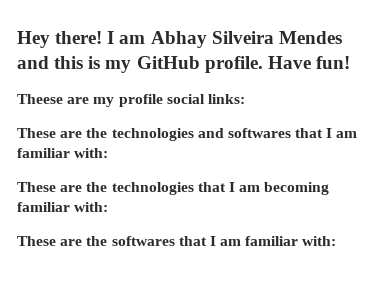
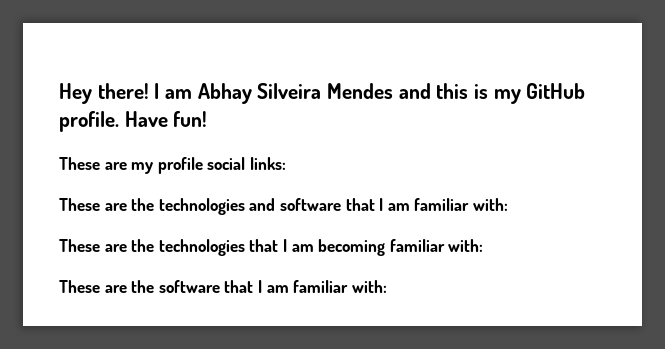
- Theese are my profile social links:
+ These are my profile social links:
- These are the technologies and softwares that I am familiar with:
+ These are the technologies and software that I am familiar with:
- These are the softwares that I am familiar with:
+ These are the software that I am familiar with:

